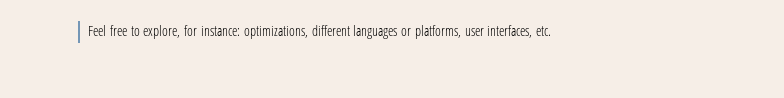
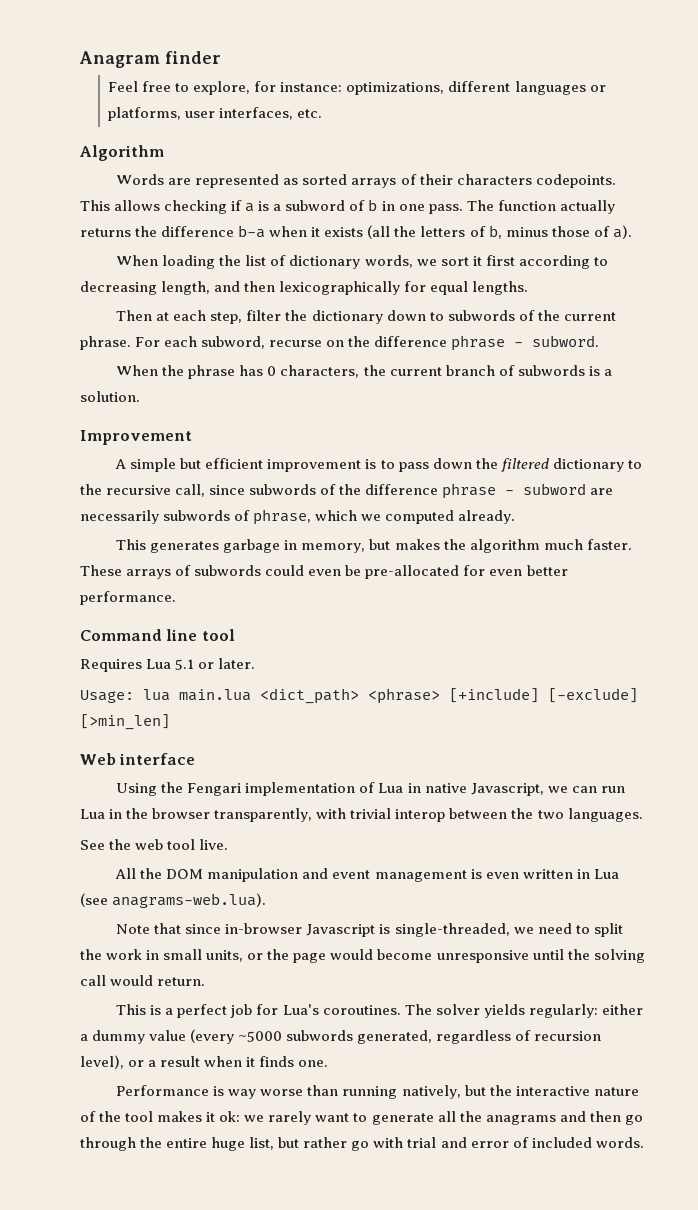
+ Anagram finder
+ Algorithm
+ Words are represented as sorted arrays of their characters codepoints. This allows checking if a is a subword of b in one pass. The function actually returns the difference b-a when it exists (all the letters of b, minus those of a).
+ When loading the list of dictionary words, we sort it first according to decreasing length, and then lexicographically for equal lengths.
+ Then at each step, filter the dictionary down to subwords of the current phrase. For each subword, recurse on the difference phrase - subword.
+ When the phrase has 0 characters, the current branch of subwords is a solution.
+ Improvement
+ A simple but efficient improvement is to pass down the filtered dictionary to the recursive call, since subwords of the difference phrase - subword are necessarily subwords of phrase, which we computed already.
+ This generates garbage in memory, but makes the algorithm much faster. These arrays of subwords could even be pre-allocated for even better performance.
+ Command line tool
+ Requires Lua 5.1 or later.
+ Usage: lua main.lua <dict_path> <phrase> [+include] [-exclude] [>min_len]
+ Web interface
+ Using the Fengari implementation of Lua in native Javascript, we can run Lua in the browser transparently, with trivial interop between the two languages.
+ See the web tool live.
+ All the DOM manipulation and event management is even written in Lua (see anagrams-web.lua).
+ Note that since in-browser Javascript is single-threaded, we need to split the work in small units, or the page would become unresponsive until the solving call would return.
+ This is a perfect job for Lua's coroutines. The solver yields regularly: either a dummy value (every ~5000 subwords generated, regardless of recursion level), or a result when it finds one.
+ Performance is way worse than running natively, but the interactive nature of the tool makes it ok: we rarely want to generate all the anagrams and then go through the entire huge list, but rather go with trial and error of included words.

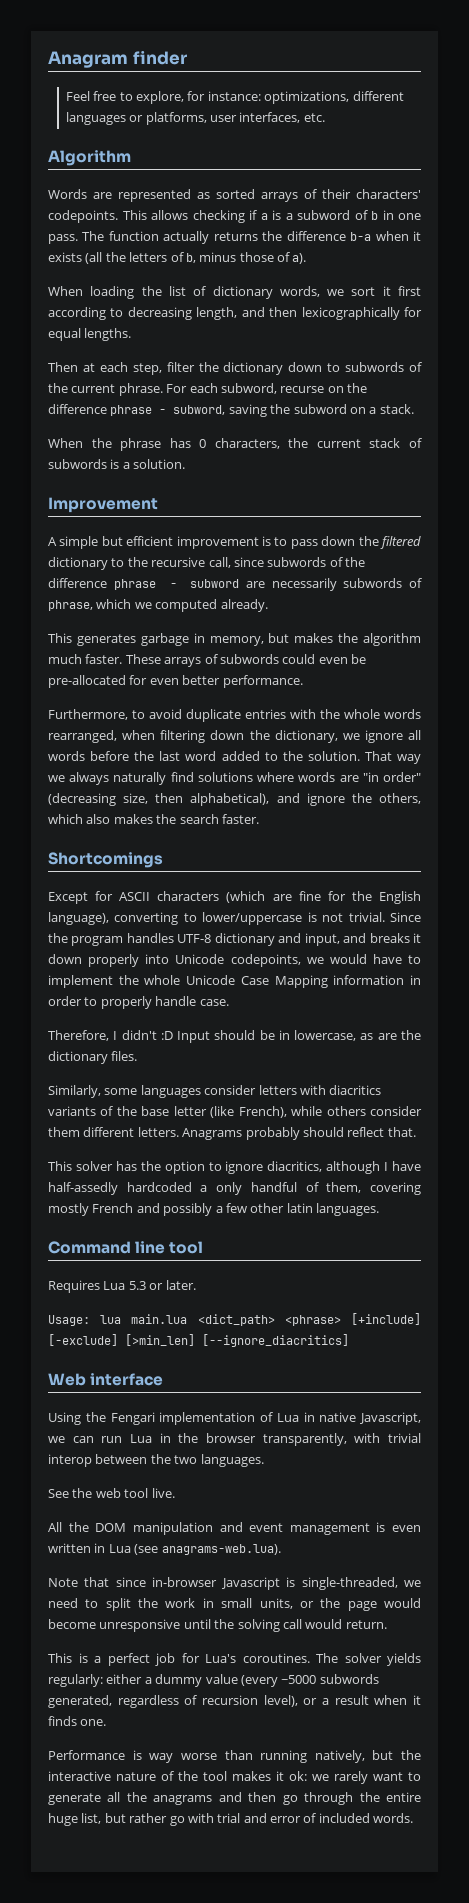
- Words are represented as sorted arrays of their characters codepoints.
+ Words are represented as sorted arrays of their characters' codepoints.
- For each subword, recurse on the difference phrase - subword.
+ For each subword, recurse on the difference phrase - subword, saving the subword on a stack.
- When the phrase has 0 characters, the current branch of subwords is a solution.
+ When the phrase has 0 characters, the current stack of subwords is a solution.
+ Furthermore, to avoid duplicate entries with the whole words rearranged, when filtering down the dictionary, we ignore all words before the last word added to the solution. That way we always naturally find solutions where words are "in order" (decreasing size, then alphabetical), and ignore the others, which also makes the search faster.
+ Shortcomings
+ Except for ASCII characters (which are fine for the English language), converting to lower/uppercase is not trivial. Since the program handles UTF-8 dictionary and input, and breaks it down properly into Unicode codepoints, we would have to implement the whole Unicode Case Mapping information in order to properly handle case.
+ Therefore, I didn't :D Input should be in lowercase, as are the dictionary files.
+ Similarly, some languages consider letters with diacritics variants of the base letter (like French), while others consider them different letters. Anagrams probably should reflect that.
+ This solver has the option to ignore diacritics, although I have half-assedly hardcoded a only handful of them, covering mostly French and possibly a few other latin languages.
- Requires Lua 5.1 or later.
+ Requires Lua 5.3 or later.
- Usage: lua main.lua <dict_path> <phrase> [+include] [-exclude] [>min_len]
+ Usage: lua main.lua <dict_path> <phrase> [+include] [-exclude] [>min_len] [--ignore_diacritics]

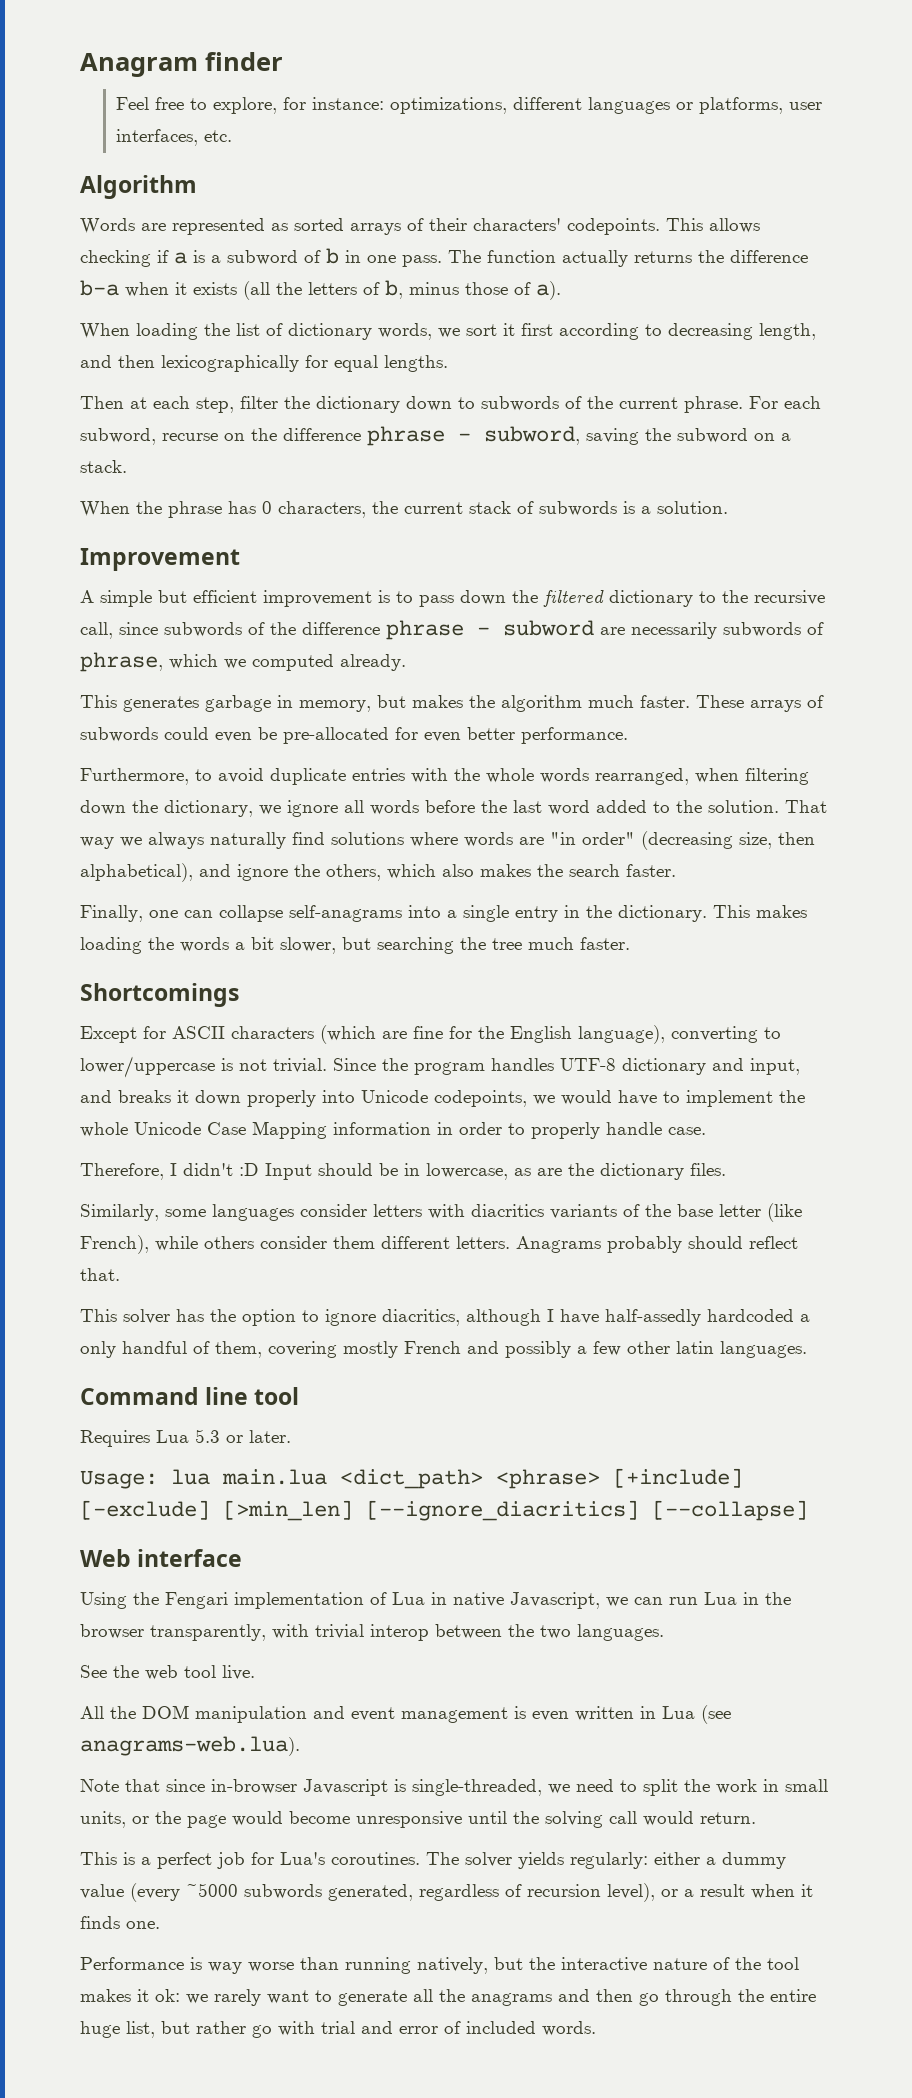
+ Finally, one can collapse self-anagrams into a single entry in the dictionary. This makes loading the words a bit slower, but searching the tree much faster.
- Usage: lua main.lua <dict_path> <phrase> [+include] [-exclude] [>min_len] [--ignore_diacritics]
+ Usage: lua main.lua <dict_path> <phrase> [+include] [-exclude] [>min_len] [--ignore_diacritics] [--collapse]

